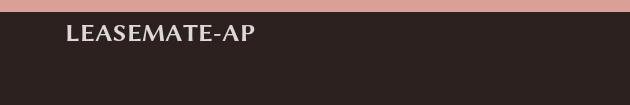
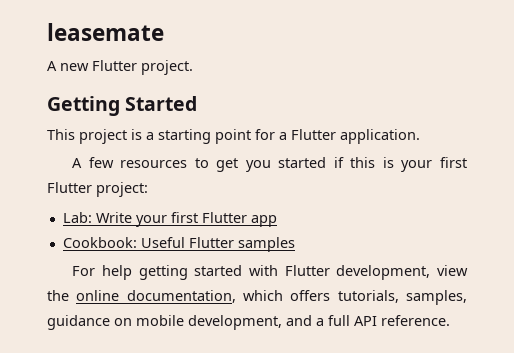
- LEASEMATE-AP
+ leasemate
+ A new Flutter project.
+ Getting Started
+ This project is a starting point for a Flutter application.
+ A few resources to get you started if this is your first Flutter project:
+ Lab: Write your first Flutter app
+ Cookbook: Useful Flutter samples
+ For help getting started with Flutter development, view the online documentation, which offers tutorials, samples, guidance on mobile development, and a full API reference.

